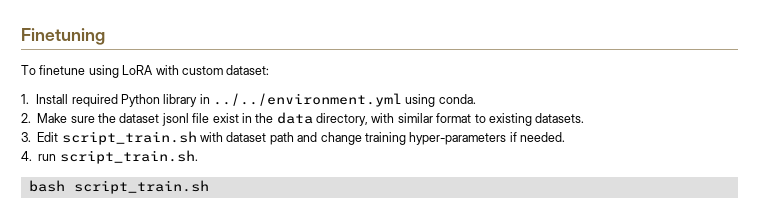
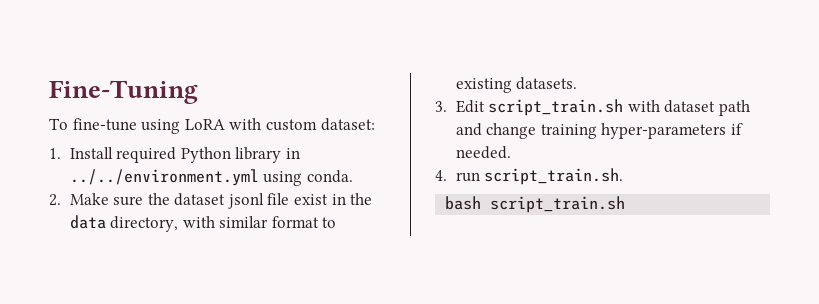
- Finetuning
+ Fine-Tuning
- To finetune using LoRA with custom dataset:
+ To fine-tune using LoRA with custom dataset:

